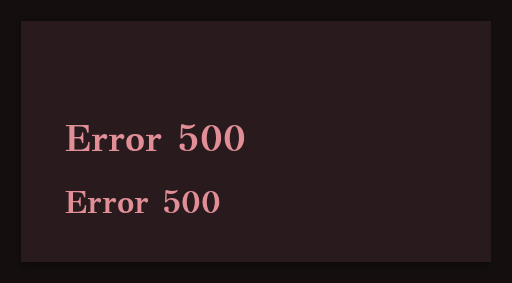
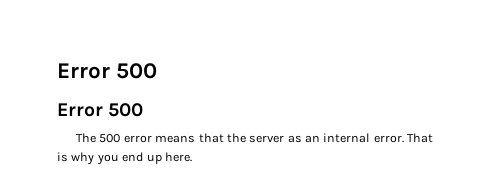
+ The 500 error means that the server as an internal error. That is why you end up here.

